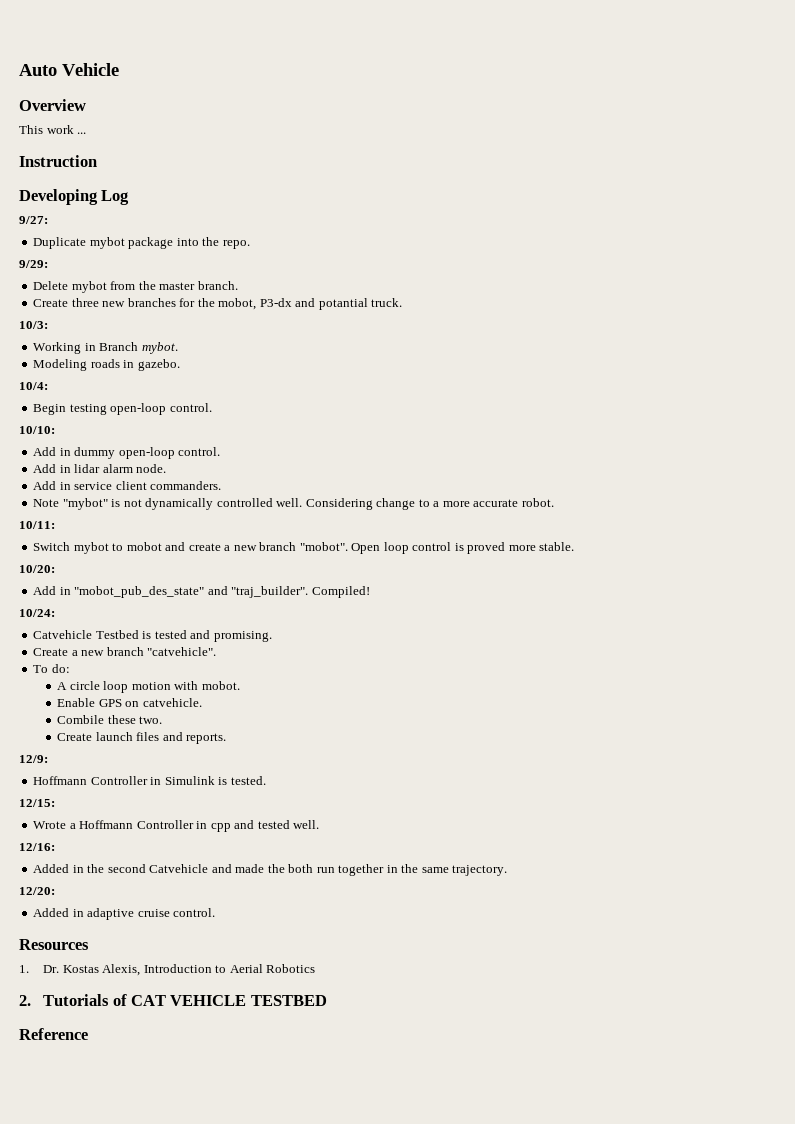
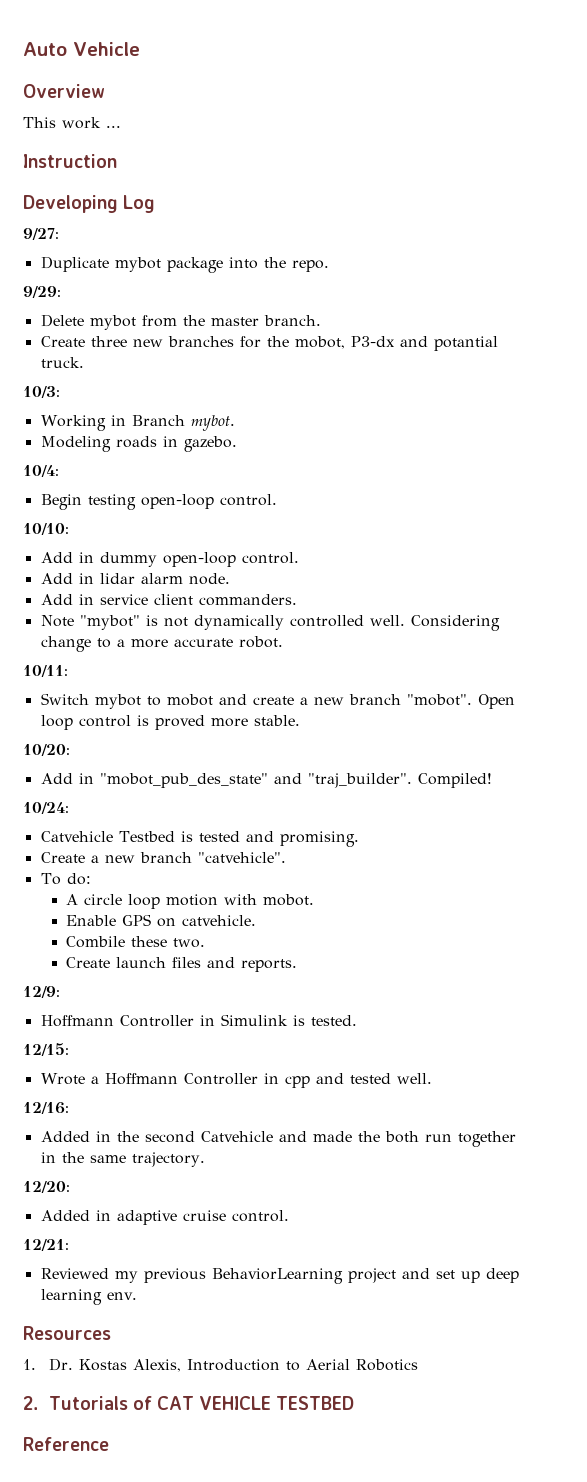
+ 12/21:
+ Reviewed my previous BehaviorLearning project and set up deep learning env.

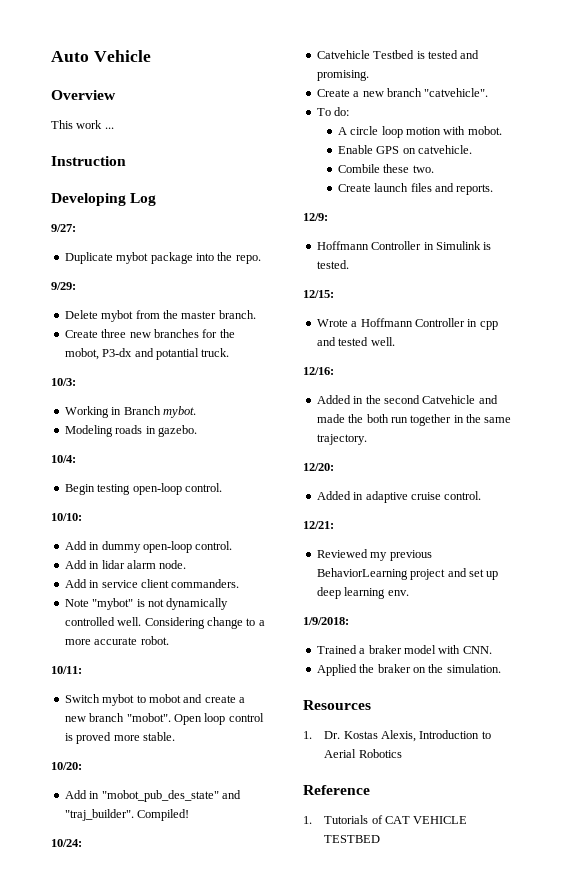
+ 1/9/2018:
+ Trained a braker model with CNN.
+ Applied the braker on the simulation.
- 2. Tutorials of CAT VEHICLE TESTBED
+ Reference
+ 1. Tutorials of CAT VEHICLE TESTBED
- Reference

